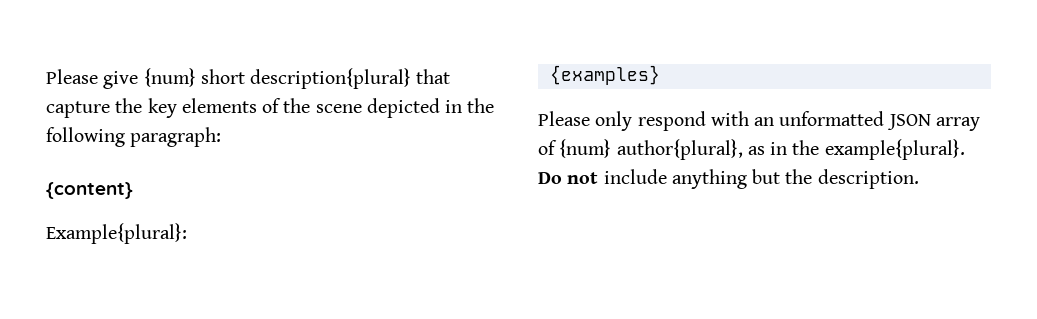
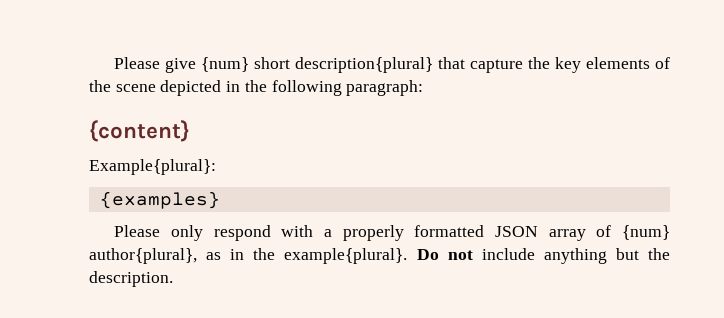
- Please only respond with an unformatted JSON array of {num} author{plural}, as in the example{plural}.
+ Please only respond with a properly formatted JSON array of {num} author{plural}, as in the example{plural}.

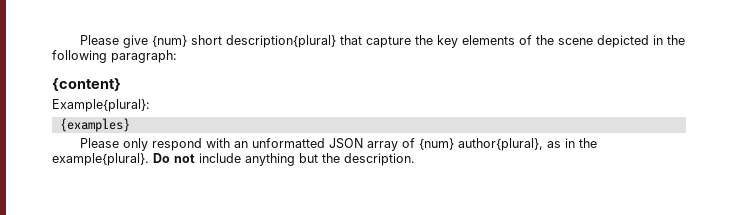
- Please only respond with a properly formatted JSON array of {num} author{plural}, as in the example{plural}.
+ Please only respond with an unformatted JSON array of {num} author{plural}, as in the example{plural}.

